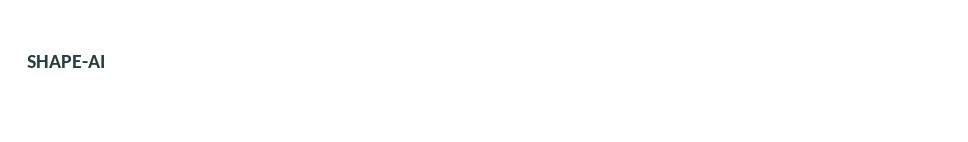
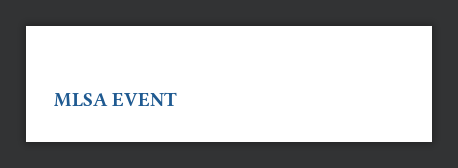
- SHAPE-AI
+ MLSA EVENT

